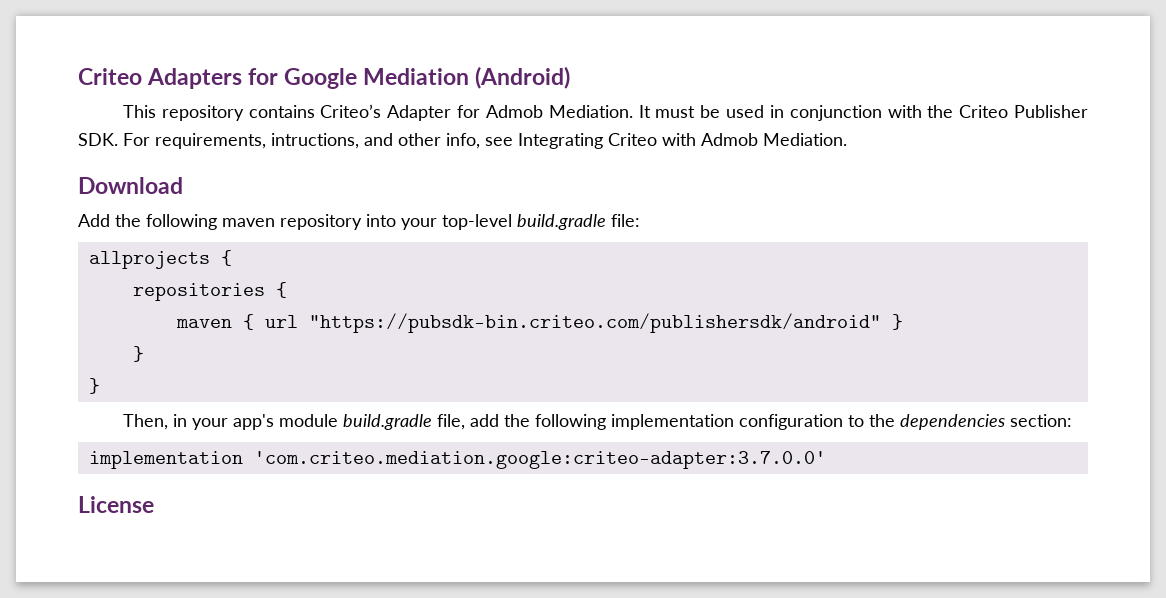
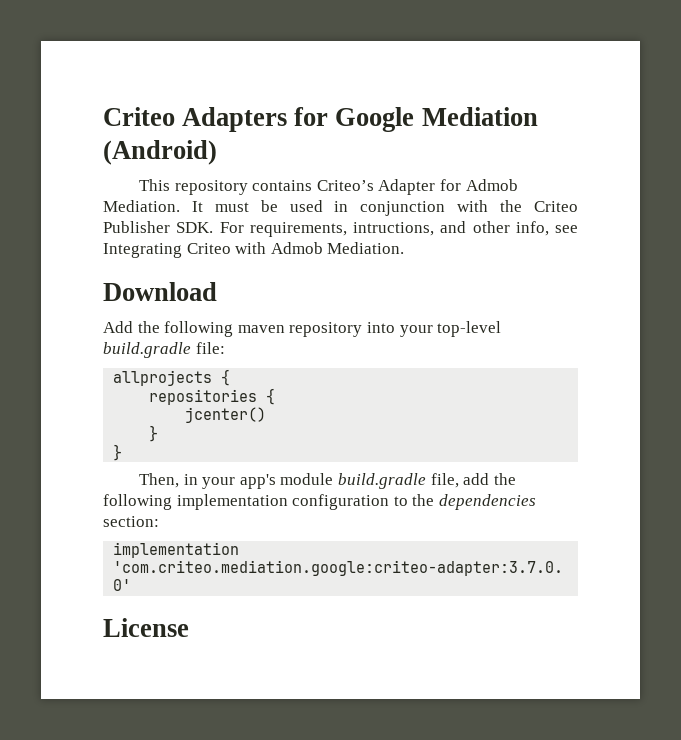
- maven { url "https://pubsdk-bin.criteo.com/publishersdk/android" }
+ jcenter()

